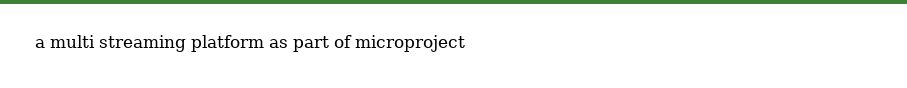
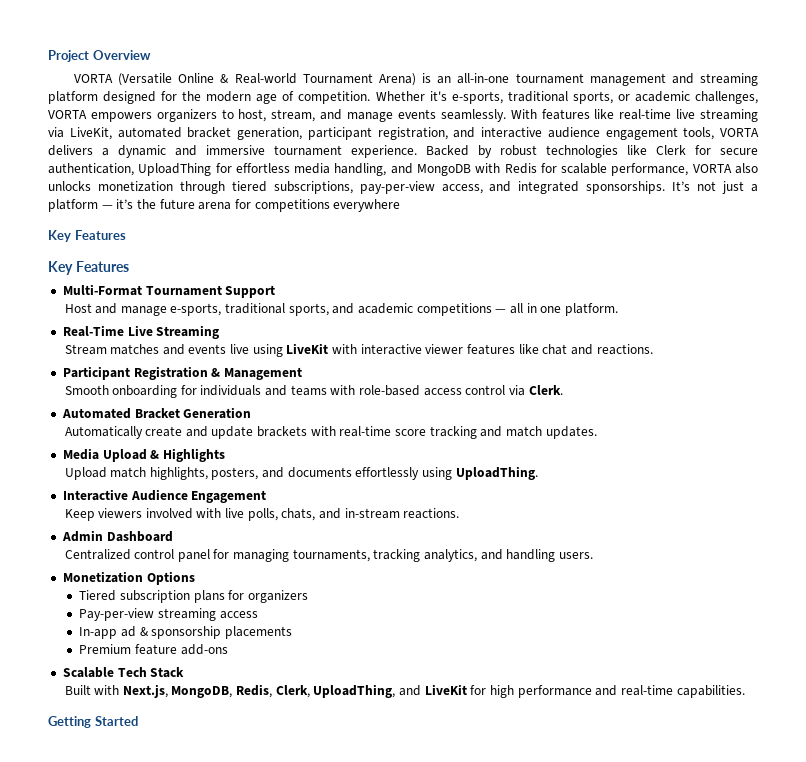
- a multi streaming platform as part of microproject
+ Project Overview
+ VORTA (Versatile Online & Real-world Tournament Arena) is an all-in-one tournament management and streaming platform designed for the modern age of competition. Whether it's e-sports, traditional sports, or academic challenges, VORTA empowers organizers to host, stream, and manage events seamlessly. With features like real-time live streaming via LiveKit, automated bracket generation, participant registration, and interactive audience engagement tools, VORTA delivers a dynamic and immersive tournament experience. Backed by robust technologies like Clerk for secure authentication, UploadThing for effortless media handling, and MongoDB with Redis for scalable performance, VORTA also unlocks monetization through tiered subscriptions, pay-per-view access, and integrated sponsorships. It’s not just a platform — it’s the future arena for competitions everywhere
+ Key Features
+ Key Features
+ Multi-Format Tournament Support
+ Host and manage e-sports, traditional sports, and academic competitions — all in one platform.
+ Real-Time Live Streaming
+ Stream matches and events live using LiveKit with interactive viewer features like chat and reactions.
+ Participant Registration & Management
+ Smooth onboarding for individuals and teams with role-based access control via Clerk.
+ Automated Bracket Generation
+ Automatically create and update brackets with real-time score tracking and match updates.
+ Media Upload & Highlights
+ Upload match highlights, posters, and documents effortlessly using UploadThing.
+ Interactive Audience Engagement
+ Keep viewers involved with live polls, chats, and in-stream reactions.
+ Admin Dashboard
+ Centralized control panel for managing tournaments, tracking analytics, and handling users.
+ Monetization Options
+ Tiered subscription plans for organizers
+ Pay-per-view streaming access
+ In-app ad & sponsorship placements
+ Premium feature add-ons
+ Scalable Tech Stack
+ Built with Next.js, MongoDB, Redis, Clerk, UploadThing, and LiveKit for high performance and real-time capabilities.
+ Getting Started

